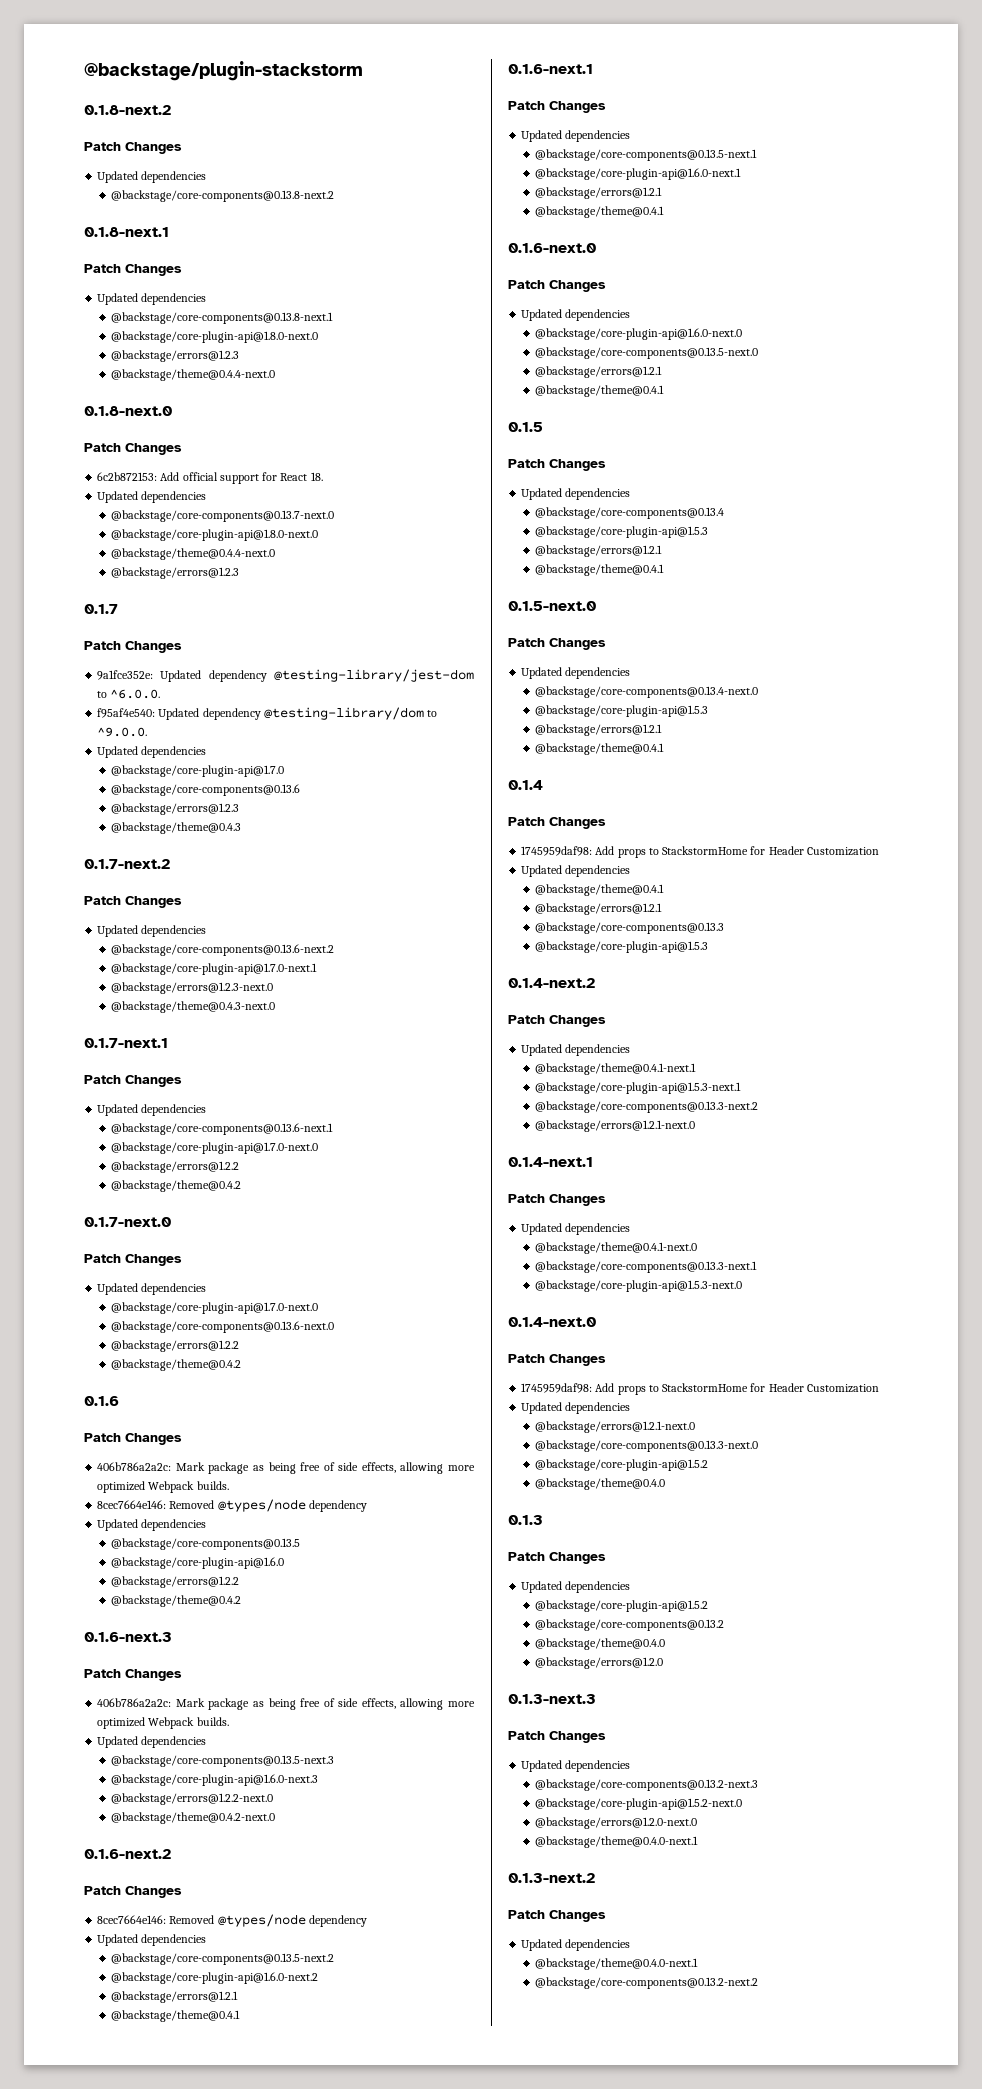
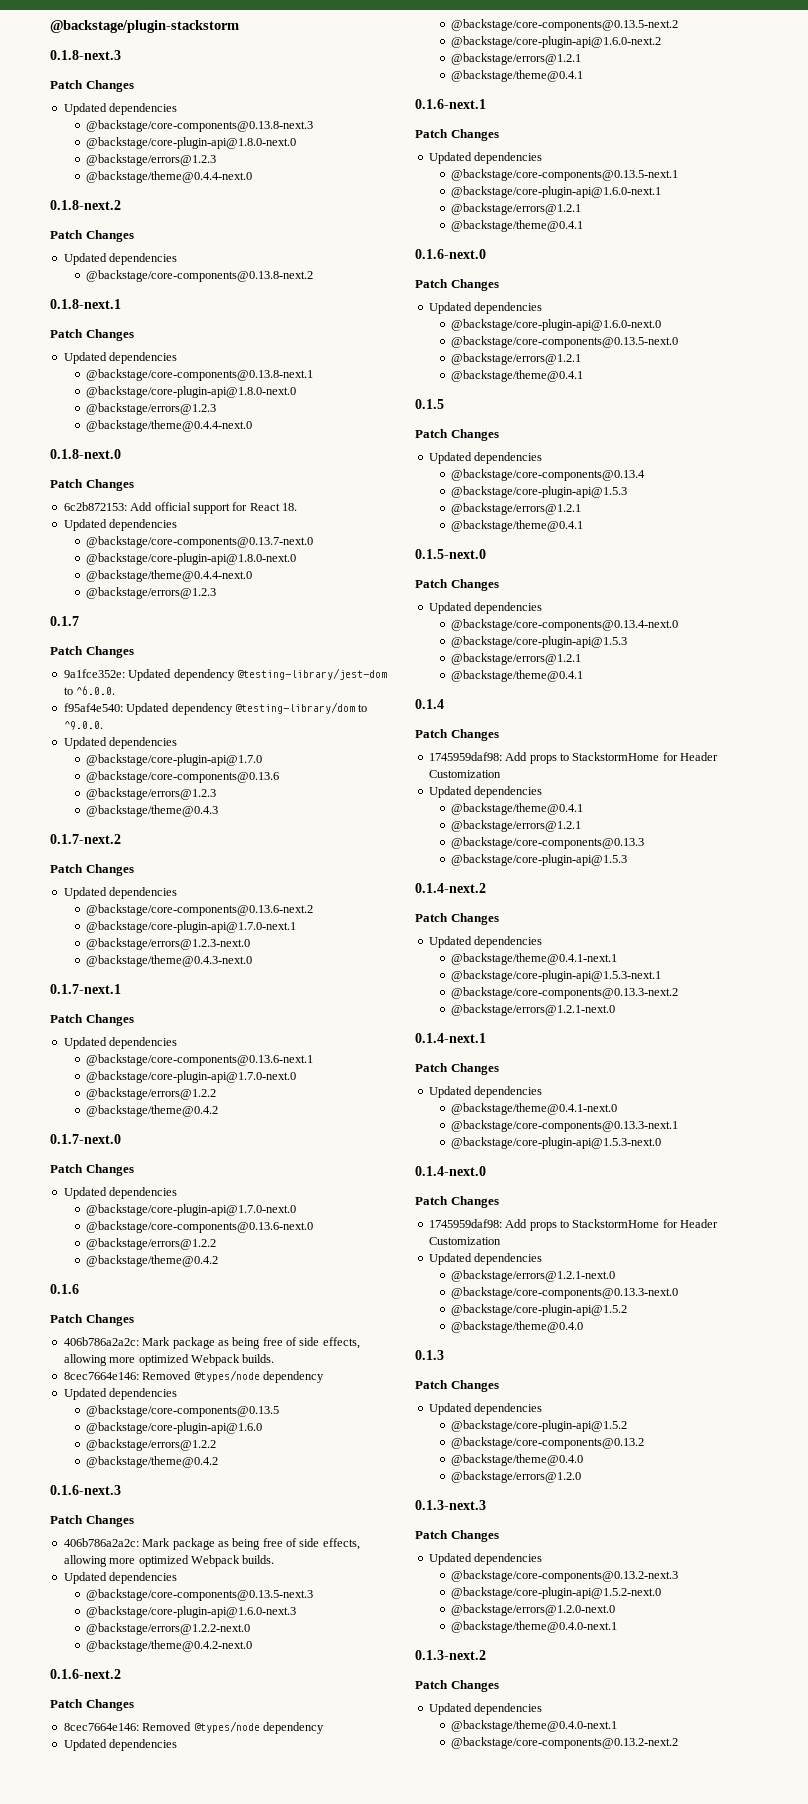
+ 0.1.8-next.3
+ Patch Changes
+ Updated dependencies
+ @backstage/core-components@0.13.8-next.3
+ @backstage/core-plugin-api@1.8.0-next.0
+ @backstage/errors@1.2.3
+ @backstage/theme@0.4.4-next.0

